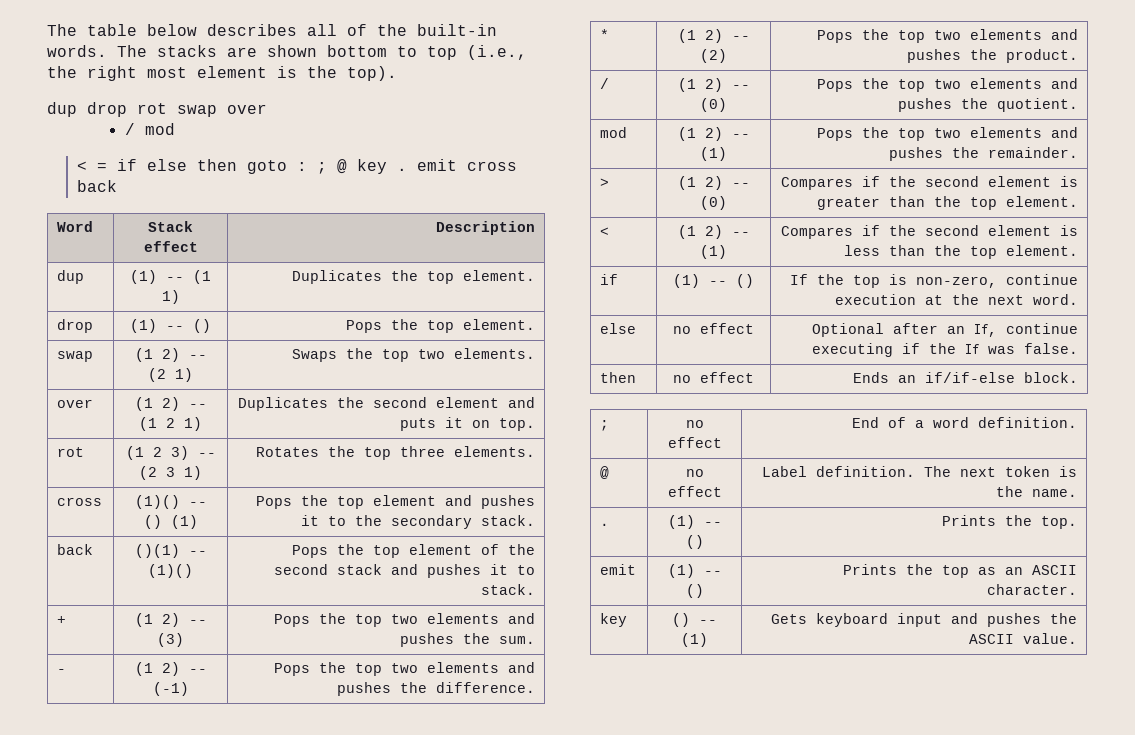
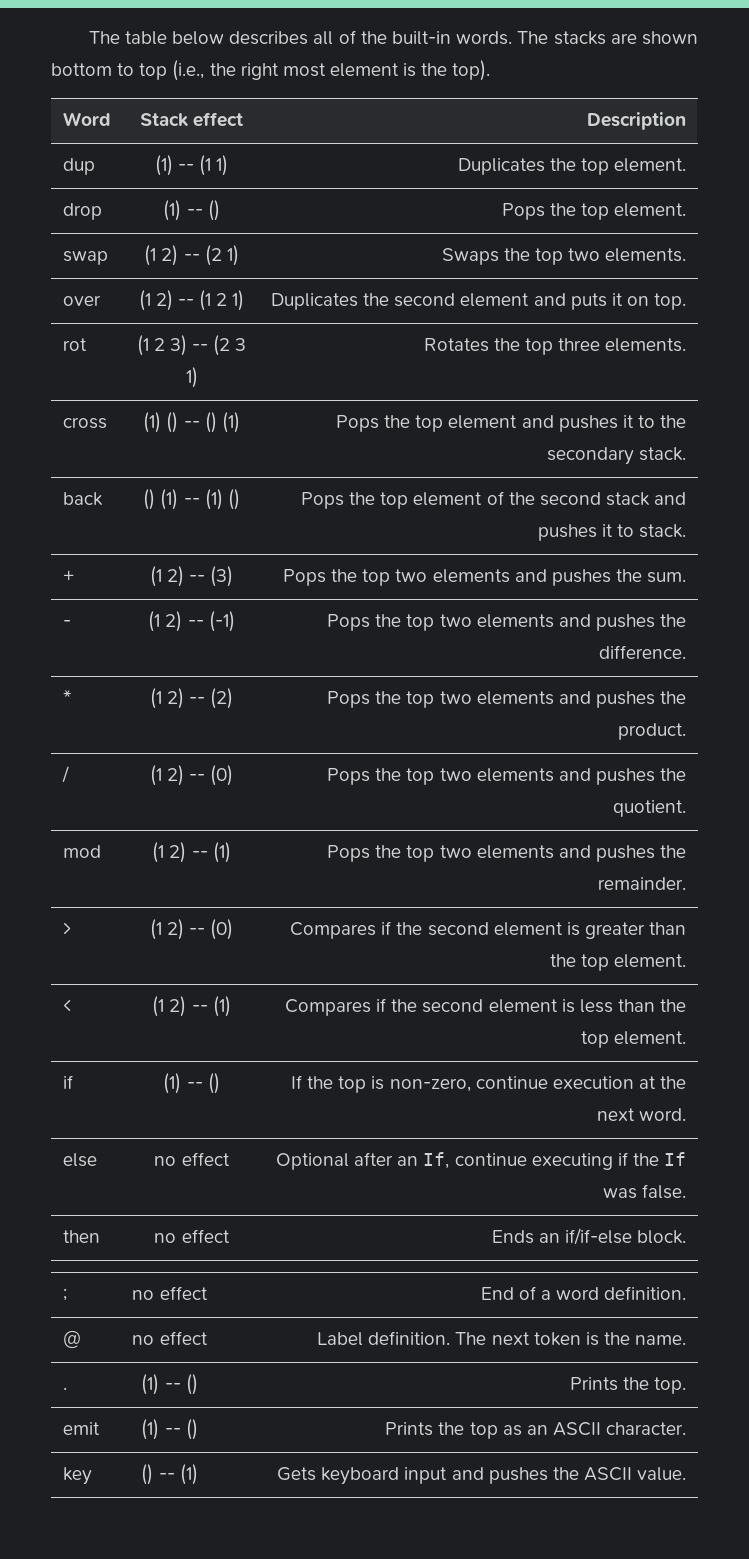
- dup drop rot swap over
- / mod
- < = if else then goto : ; @ key . emit cross back
- cross | (1)() -- () (1) | Pops the top element and pushes it to the secondary stack.
+ cross | (1) () -- () (1) | Pops the top element and pushes it to the secondary stack.
- back | ()(1) -- (1)() | Pops the top element of the second stack and pushes it to stack.
+ back | () (1) -- (1) () | Pops the top element of the second stack and pushes it to stack.

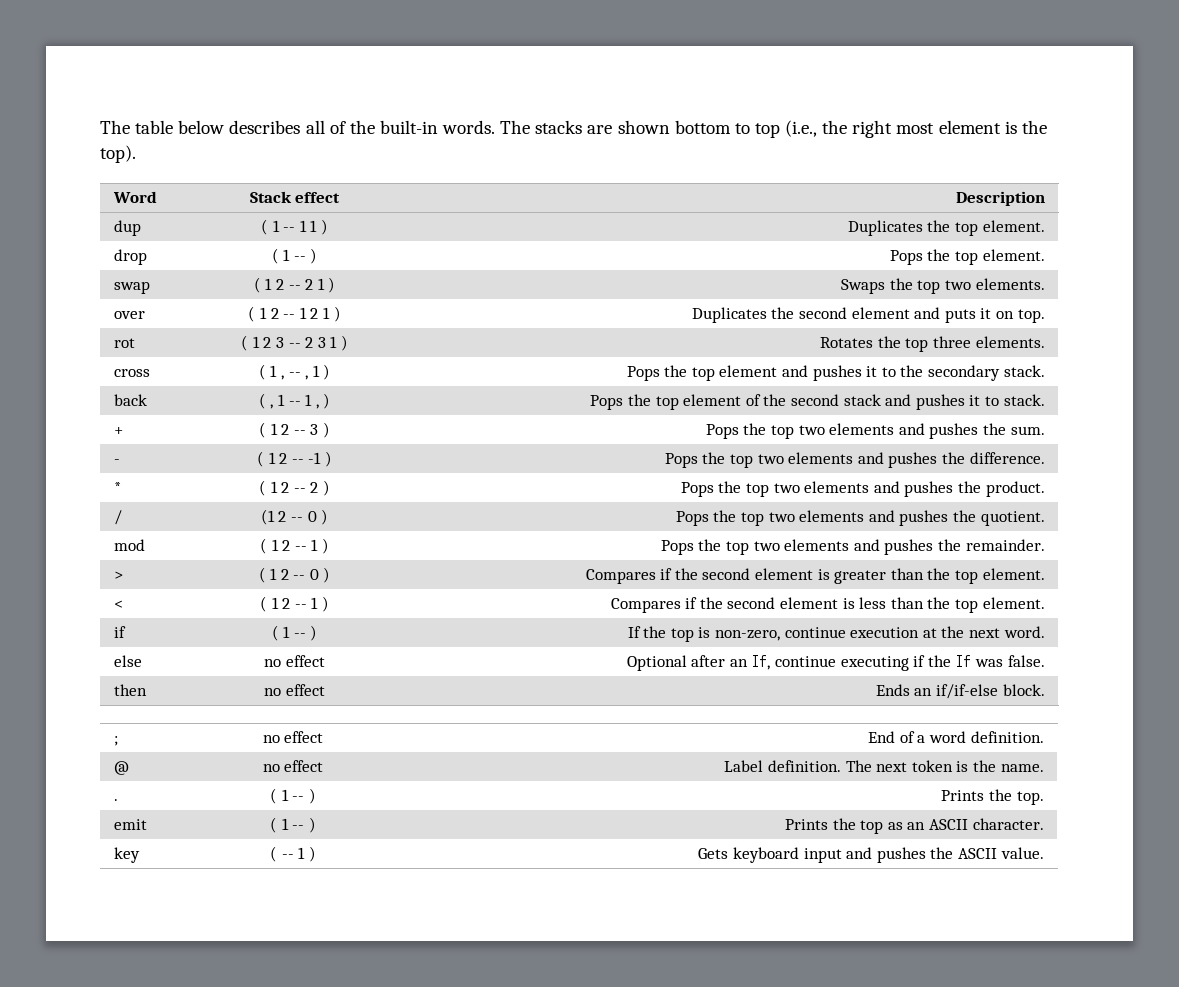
- dup | (1) -- (1 1) | Duplicates the top element.
+ dup | ( 1 -- 1 1 ) | Duplicates the top element.
- drop | (1) -- () | Pops the top element.
+ drop | ( 1 -- ) | Pops the top element.
- swap | (1 2) -- (2 1) | Swaps the top two elements.
+ swap | ( 1 2 -- 2 1 ) | Swaps the top two elements.
- over | (1 2) -- (1 2 1) | Duplicates the second element and puts it on top.
+ over | ( 1 2 -- 1 2 1 ) | Duplicates the second element and puts it on top.
- rot | (1 2 3) -- (2 3 1) | Rotates the top three elements.
+ rot | ( 1 2 3 -- 2 3 1 ) | Rotates the top three elements.
- cross | (1) () -- () (1) | Pops the top element and pushes it to the secondary stack.
+ cross | ( 1 , -- , 1 ) | Pops the top element and pushes it to the secondary stack.
- back | () (1) -- (1) () | Pops the top element of the second stack and pushes it to stack.
+ back | ( , 1 -- 1 , ) | Pops the top element of the second stack and pushes it to stack.
- + | (1 2) -- (3) | Pops the top two elements and pushes the sum.
+ + | ( 1 2 -- 3 ) | Pops the top two elements and pushes the sum.
- - | (1 2) -- (-1) | Pops the top two elements and pushes the difference.
+ - | ( 1 2 -- -1 ) | Pops the top two elements and pushes the difference.
- * | (1 2) -- (2) | Pops the top two elements and pushes the product.
+ * | ( 1 2 -- 2 ) | Pops the top two elements and pushes the product.
- / | (1 2) -- (0) | Pops the top two elements and pushes the quotient.
+ / | (1 2 -- 0 ) | Pops the top two elements and pushes the quotient.
- mod | (1 2) -- (1) | Pops the top two elements and pushes the remainder.
+ mod | ( 1 2 -- 1 ) | Pops the top two elements and pushes the remainder.
- > | (1 2) -- (0) | Compares if the second element is greater than the top element.
+ > | ( 1 2 -- 0 ) | Compares if the second element is greater than the top element.
- < | (1 2) -- (1) | Compares if the second element is less than the top element.
+ < | ( 1 2 -- 1 ) | Compares if the second element is less than the top element.
- if | (1) -- () | If the top is non-zero, continue execution at the next word.
+ if | ( 1 -- ) | If the top is non-zero, continue execution at the next word.
- . | (1) -- () | Prints the top.
+ . | ( 1 -- ) | Prints the top.
- emit | (1) -- () | Prints the top as an ASCII character.
+ emit | ( 1 -- ) | Prints the top as an ASCII character.
- key | () -- (1) | Gets keyboard input and pushes the ASCII value.
+ key | ( -- 1 ) | Gets keyboard input and pushes the ASCII value.

